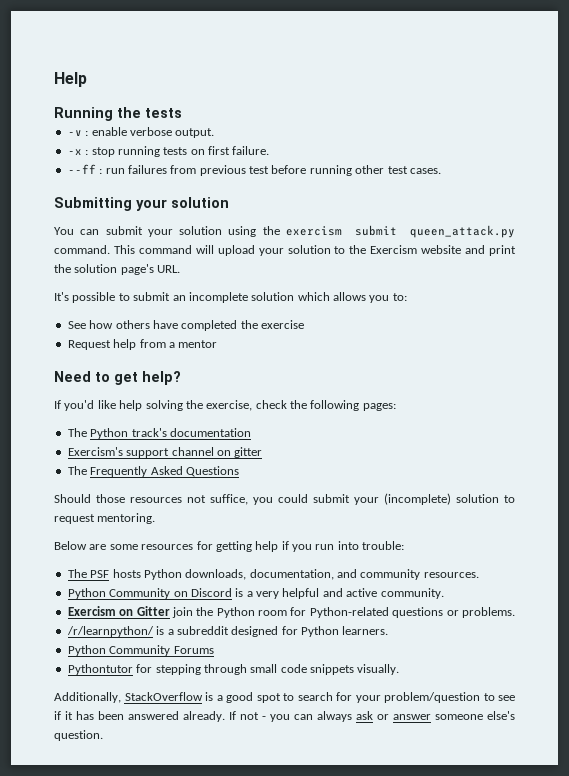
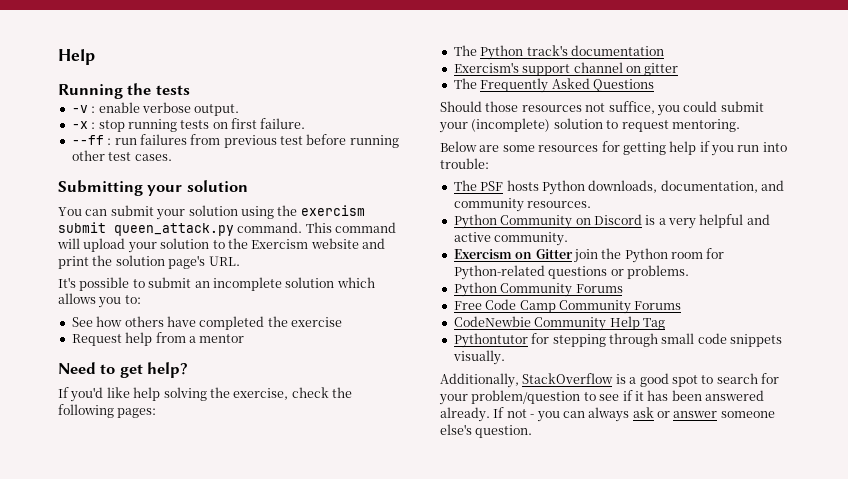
- /r/learnpython/ is a subreddit designed for Python learners.
  Python Community Forums
+ Free Code Camp Community Forums
+ CodeNewbie Community Help Tag

